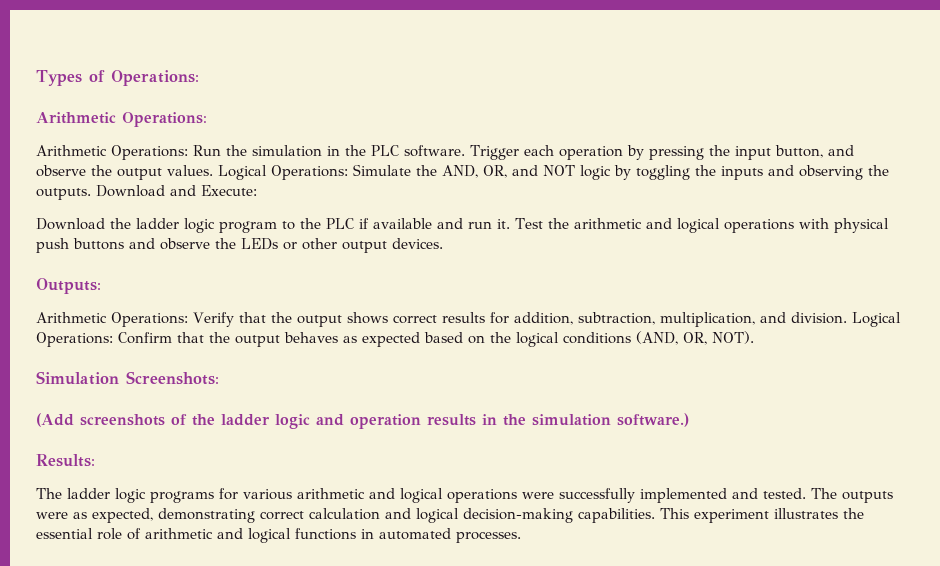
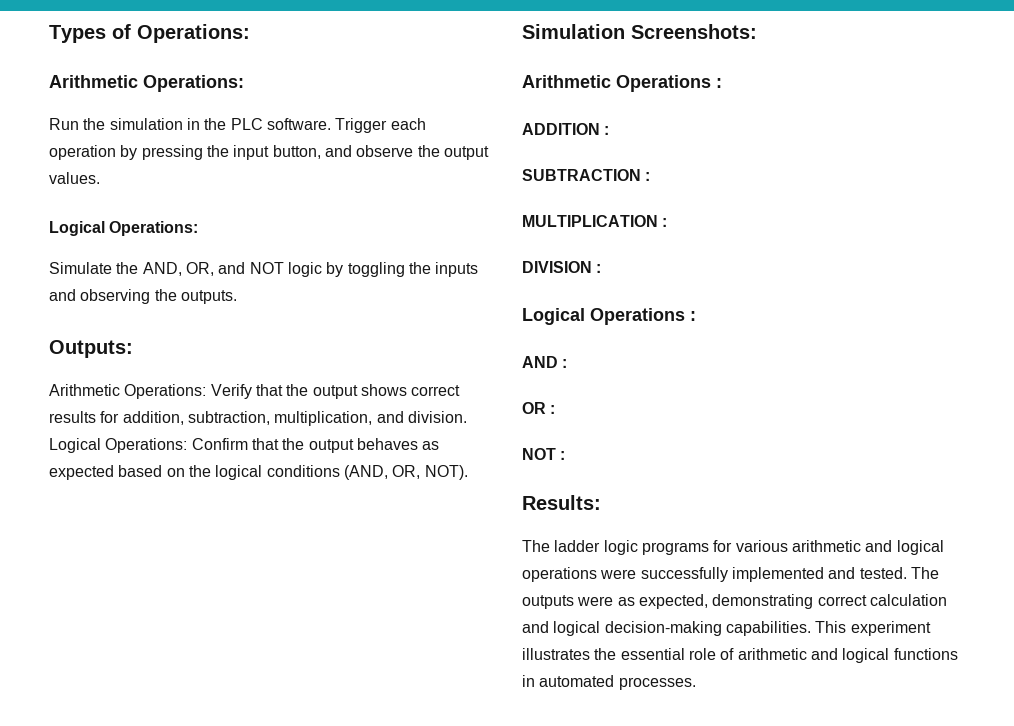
- Arithmetic Operations: Run the simulation in the PLC software.
+ Run the simulation in the PLC software.
- Trigger each operation by pressing the input button, and observe the output values. Logical Operations: Simulate the AND, OR, and NOT logic by toggling the inputs and observing the outputs. Download and Execute:
- Download the ladder logic program to the PLC if available and run it. Test the arithmetic and logical operations with physical push buttons and observe the LEDs or other output devices.
+ Trigger each operation by pressing the input button, and observe the output values.
+ Logical Operations:
+ Simulate the AND, OR, and NOT logic by toggling the inputs and observing the outputs.
- (Add screenshots of the ladder logic and operation results in the simulation software.)
+ Arithmetic Operations :
+ ADDITION :
+ SUBTRACTION :
+ MULTIPLICATION :
+ DIVISION :
+ Logical Operations :
+ AND :
+ OR :
+ NOT :

